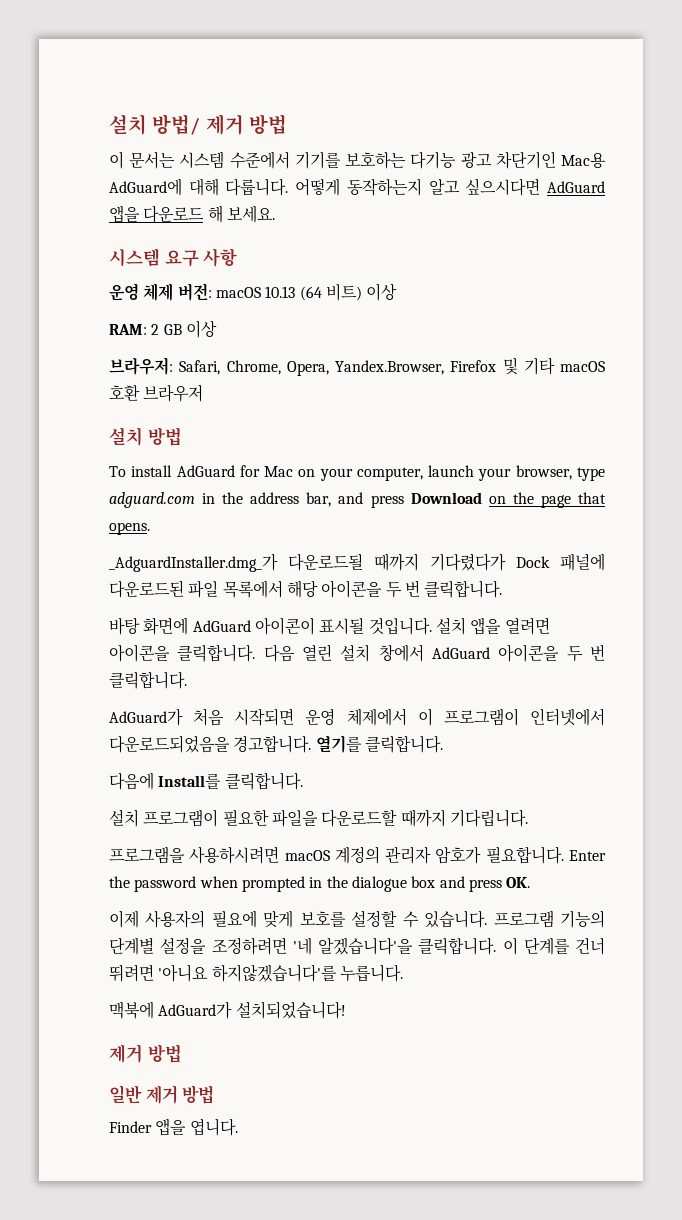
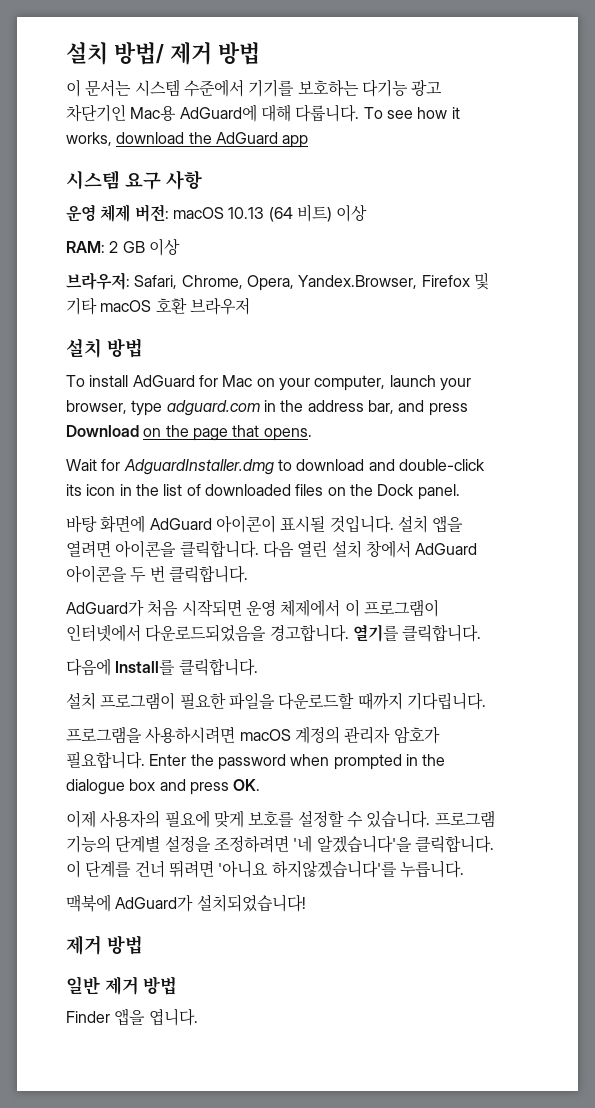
- 어떻게 동작하는지 알고 싶으시다면 AdGuard 앱을 다운로드 해 보세요.
+ To see how it works, download the AdGuard app
- _AdguardInstaller.dmg_가 다운로드될 때까지 기다렸다가 Dock 패널에 다운로드된 파일 목록에서 해당 아이콘을 두 번 클릭합니다.
+ Wait for AdguardInstaller.dmg to download and double-click its icon in the list of downloaded files on the Dock panel.

